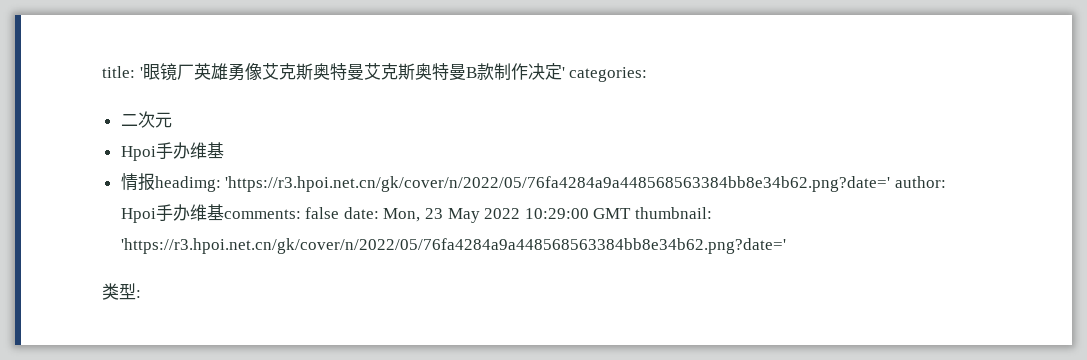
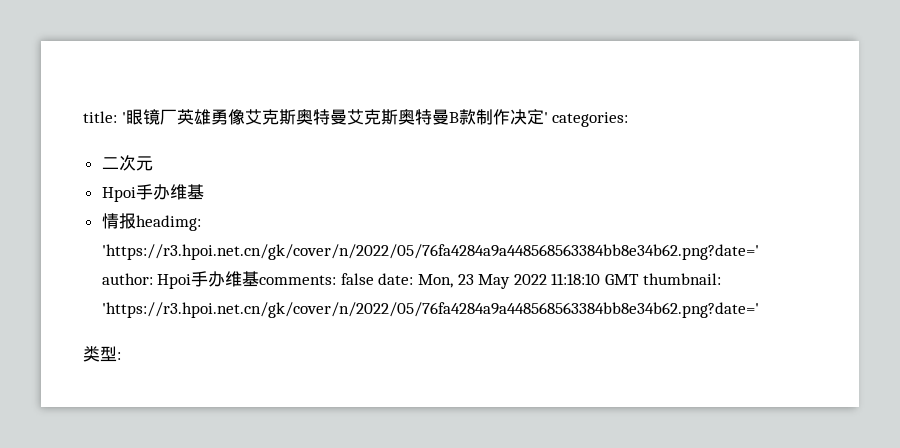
- 情报headimg: 'https://r3.hpoi.net.cn/gk/cover/n/2022/05/76fa4284a9a448568563384bb8e34b62.png?date=' author: Hpoi手办维基comments: false date: Mon, 23 May 2022 10:29:00 GMT thumbnail: 'https://r3.hpoi.net.cn/gk/cover/n/2022/05/76fa4284a9a448568563384bb8e34b62.png?date='
+ 情报headimg: 'https://r3.hpoi.net.cn/gk/cover/n/2022/05/76fa4284a9a448568563384bb8e34b62.png?date=' author: Hpoi手办维基comments: false date: Mon, 23 May 2022 11:18:10 GMT thumbnail: 'https://r3.hpoi.net.cn/gk/cover/n/2022/05/76fa4284a9a448568563384bb8e34b62.png?date='

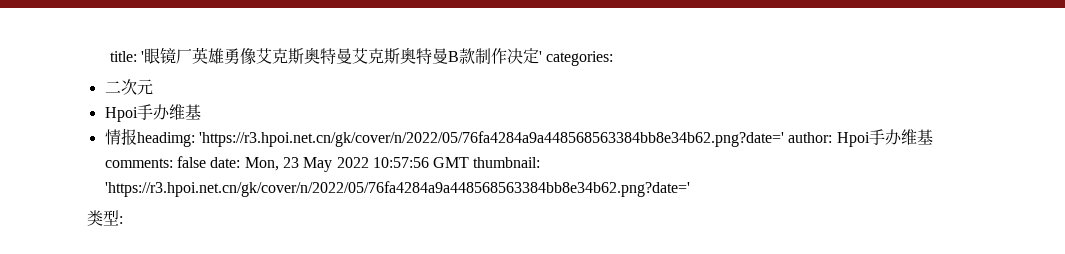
- 情报headimg: 'https://r3.hpoi.net.cn/gk/cover/n/2022/05/76fa4284a9a448568563384bb8e34b62.png?date=' author: Hpoi手办维基comments: false date: Mon, 23 May 2022 11:18:10 GMT thumbnail: 'https://r3.hpoi.net.cn/gk/cover/n/2022/05/76fa4284a9a448568563384bb8e34b62.png?date='
+ 情报headimg: 'https://r3.hpoi.net.cn/gk/cover/n/2022/05/76fa4284a9a448568563384bb8e34b62.png?date=' author: Hpoi手办维基comments: false date: Mon, 23 May 2022 10:57:56 GMT thumbnail: 'https://r3.hpoi.net.cn/gk/cover/n/2022/05/76fa4284a9a448568563384bb8e34b62.png?date='

